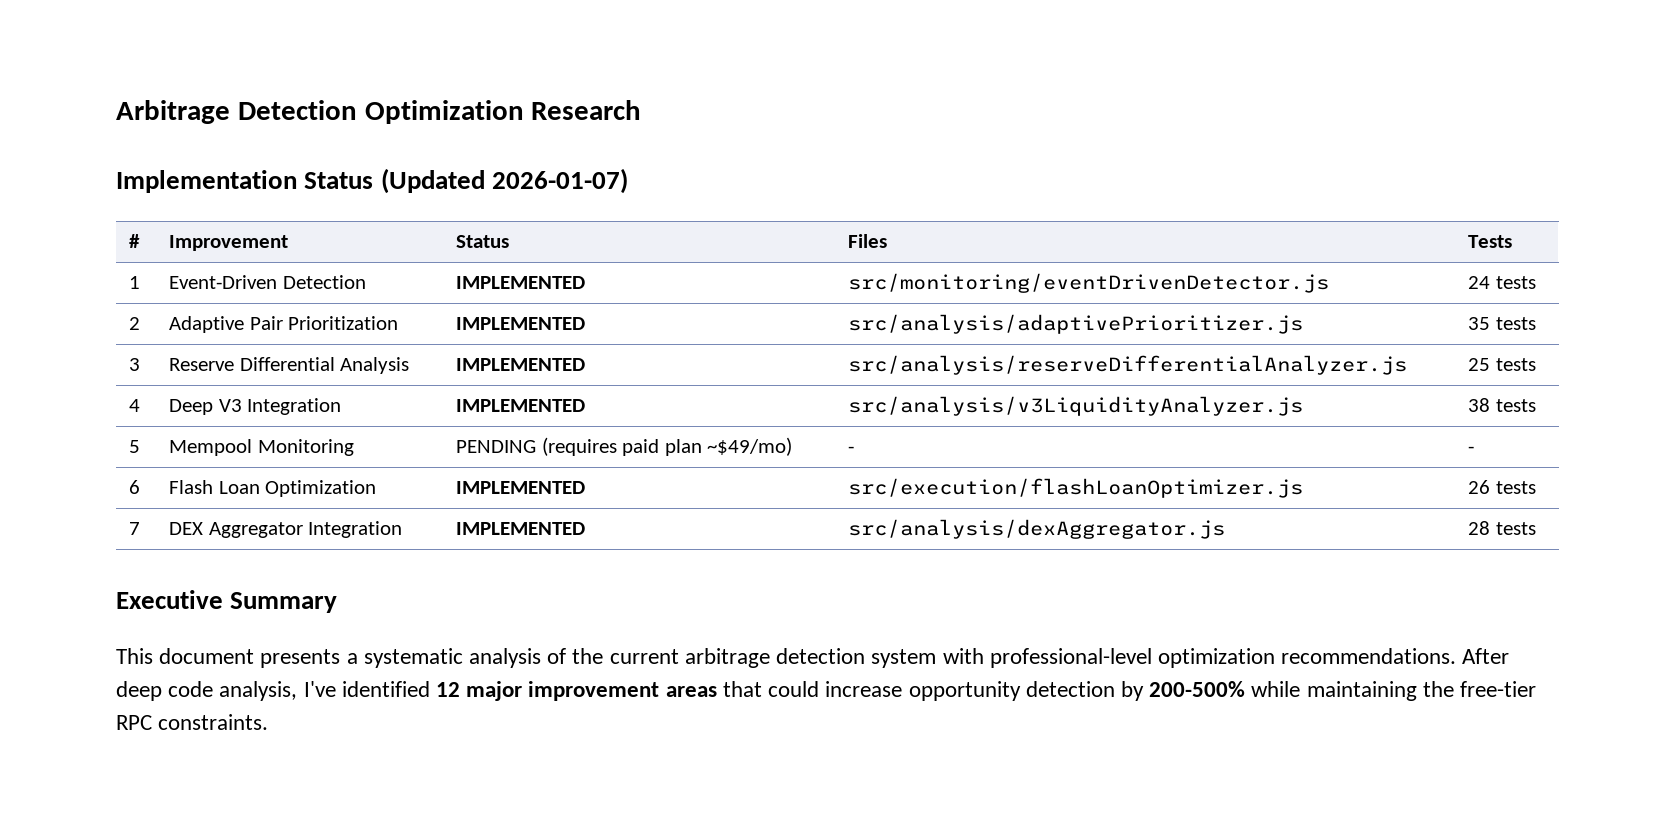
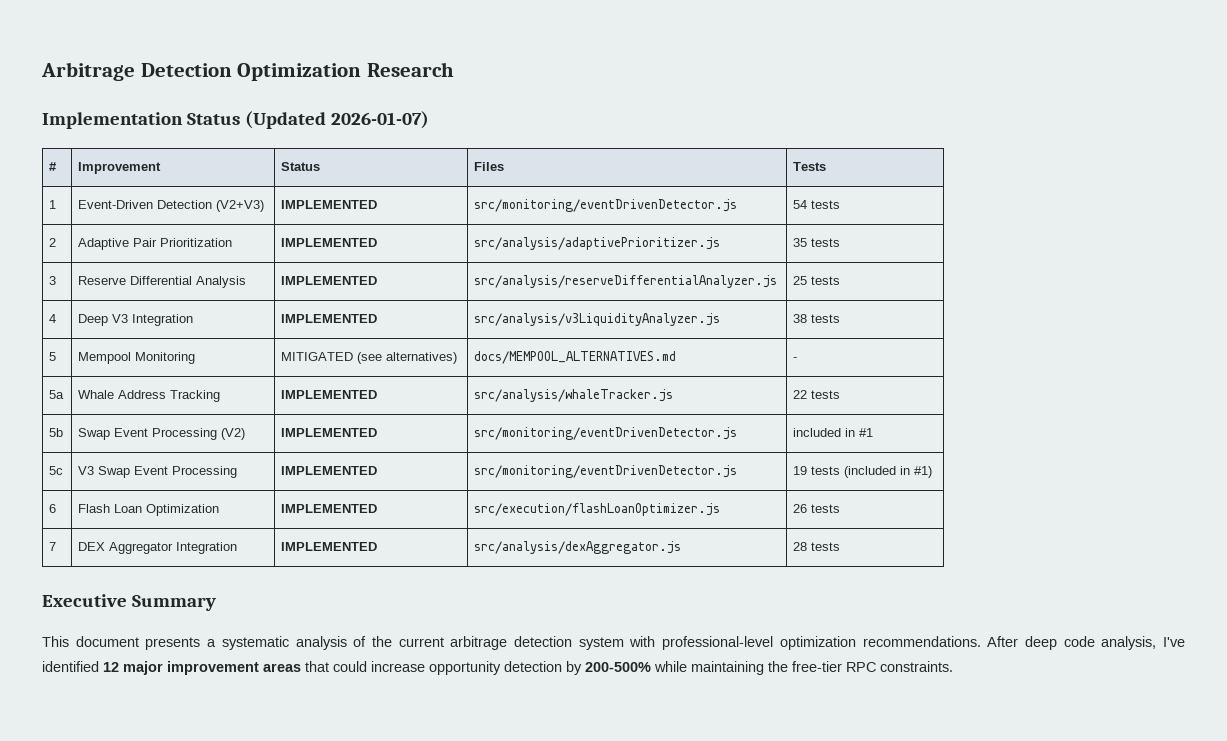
- 1 | Event-Driven Detection | IMPLEMENTED | src/monitoring/eventDrivenDetector.js | 24 tests
+ 1 | Event-Driven Detection (V2+V3) | IMPLEMENTED | src/monitoring/eventDrivenDetector.js | 54 tests
- 5 | Mempool Monitoring | PENDING (requires paid plan ~$49/mo) | - | -
+ 5 | Mempool Monitoring | MITIGATED (see alternatives) | docs/MEMPOOL_ALTERNATIVES.md | -
+ 5a | Whale Address Tracking | IMPLEMENTED | src/analysis/whaleTracker.js | 22 tests
+ 5b | Swap Event Processing (V2) | IMPLEMENTED | src/monitoring/eventDrivenDetector.js | included in #1
+ 5c | V3 Swap Event Processing | IMPLEMENTED | src/monitoring/eventDrivenDetector.js | 19 tests (included in #1)

